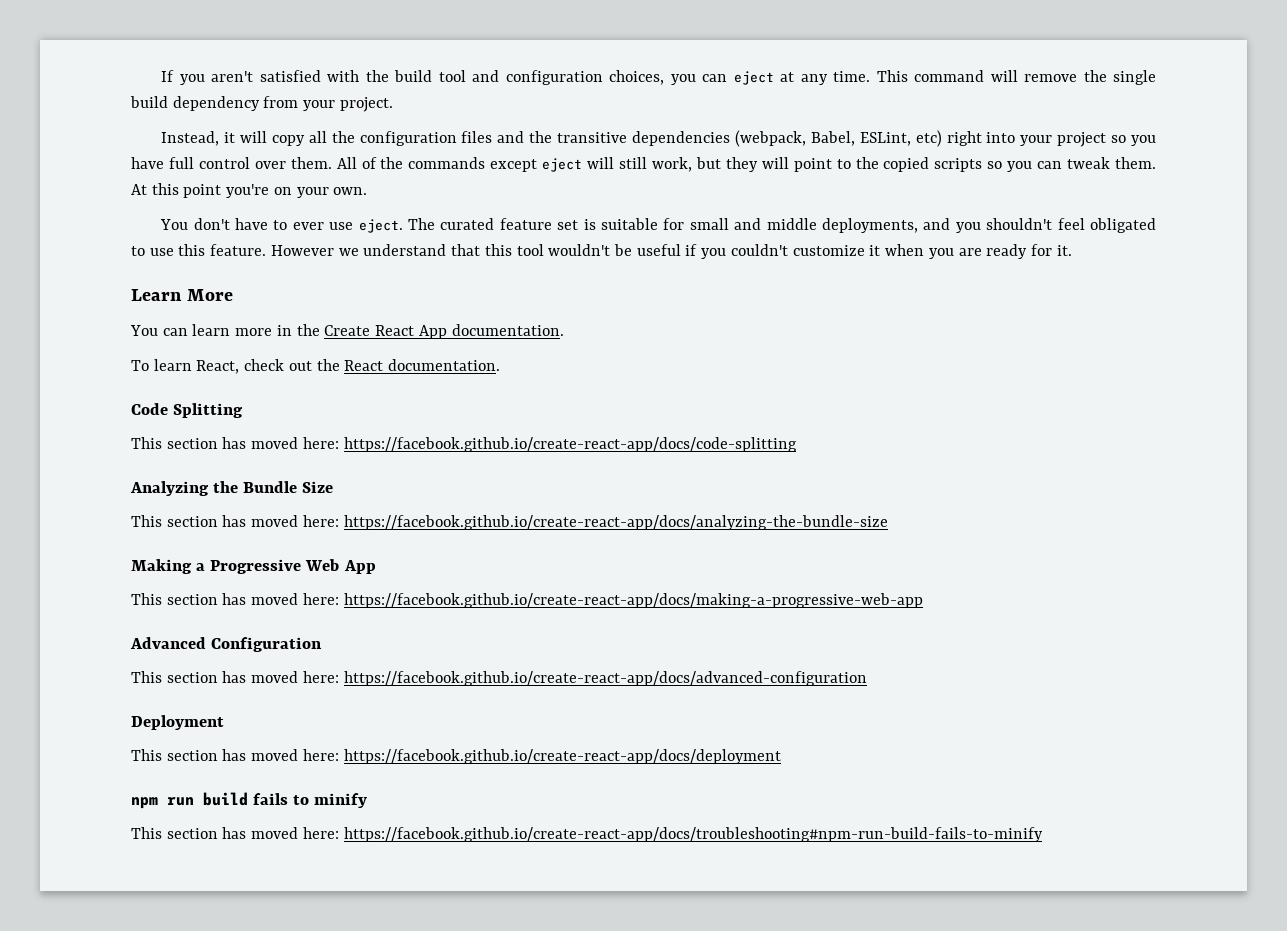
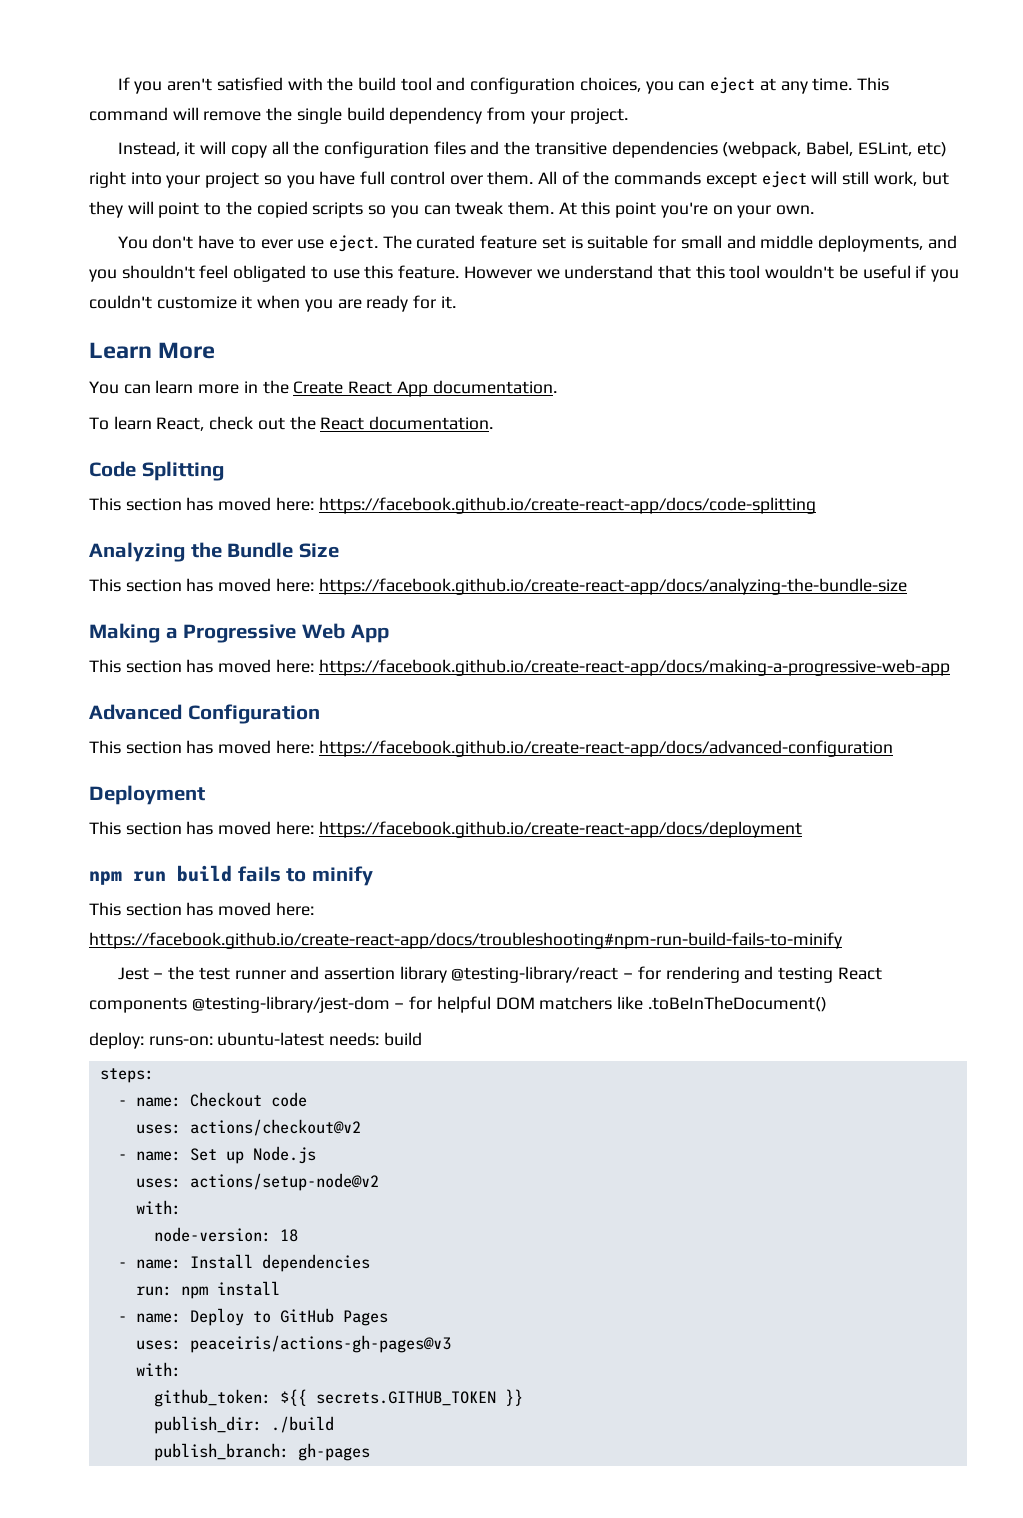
+ Jest – the test runner and assertion library @testing-library/react – for rendering and testing React components @testing-library/jest-dom – for helpful DOM matchers like .toBeInTheDocument()
+ deploy: runs-on: ubuntu-latest needs: build
+ steps:
+ - name: Checkout code
+ uses: actions/checkout@v2
+ - name: Set up Node.js
+ uses: actions/setup-node@v2
+ with:
+ node-version: 18
+ - name: Install dependencies
+ run: npm install
+ - name: Deploy to GitHub Pages
+ uses: peaceiris/actions-gh-pages@v3
+ with:
+ github_token: ${{ secrets.GITHUB_TOKEN }}
+ publish_dir: ./build
+ publish_branch: gh-pages

